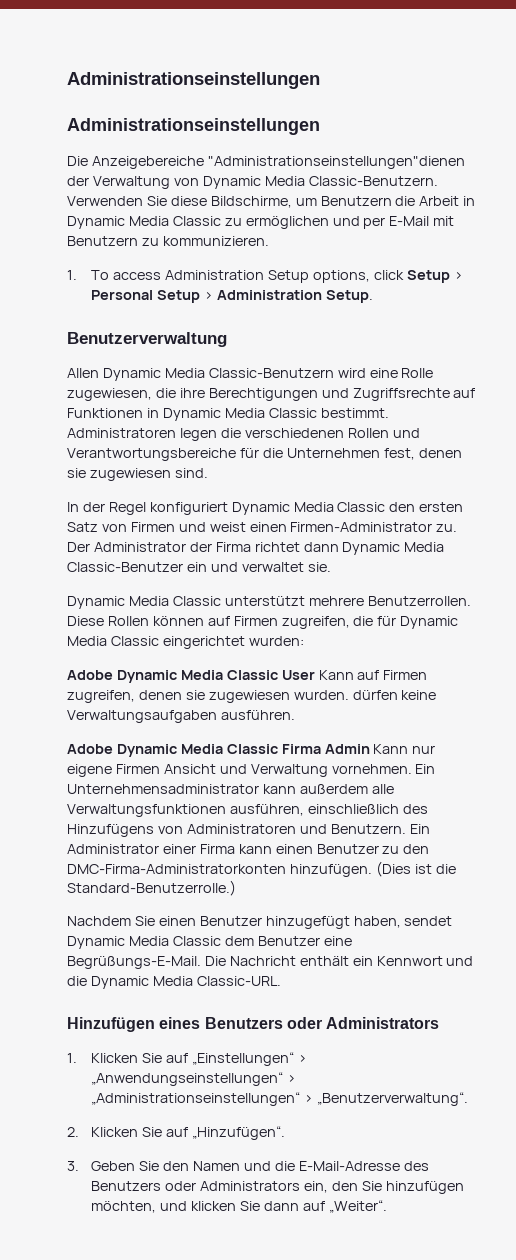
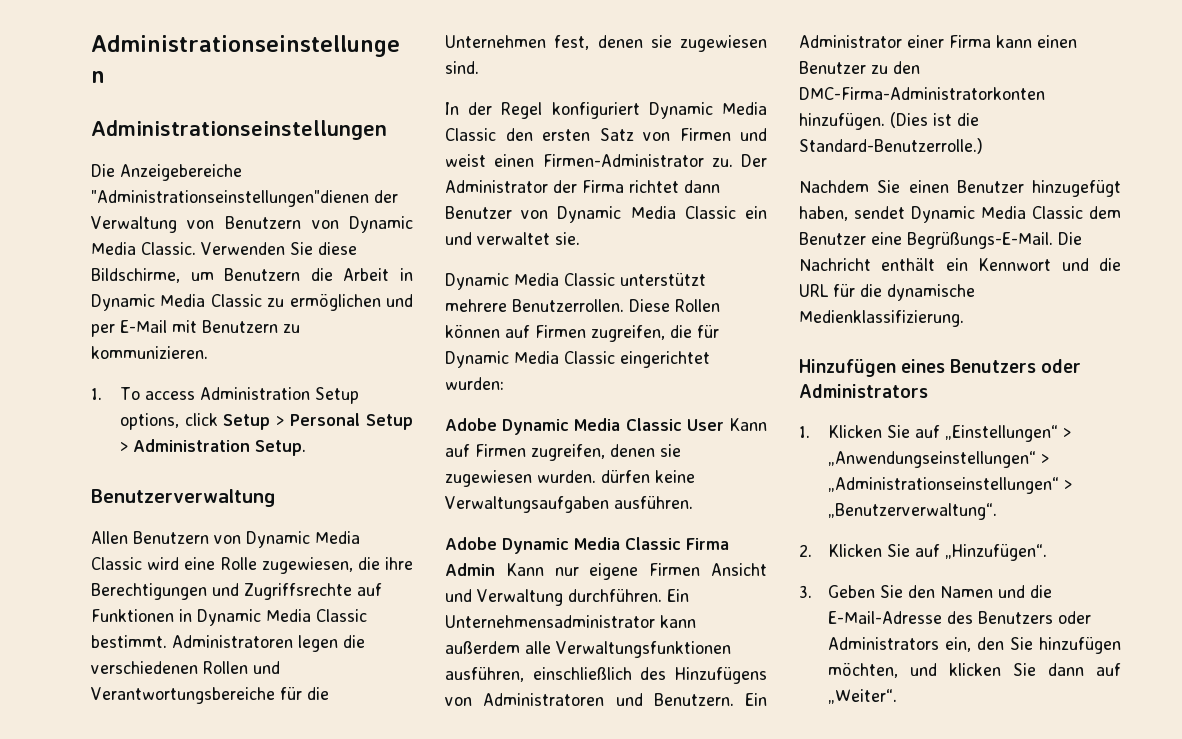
- Die Anzeigebereiche "Administrationseinstellungen"dienen der Verwaltung von Dynamic Media Classic-Benutzern.
+ Die Anzeigebereiche "Administrationseinstellungen"dienen der Verwaltung von Benutzern von Dynamic Media Classic.
- Allen Dynamic Media Classic-Benutzern wird eine Rolle zugewiesen, die ihre Berechtigungen und Zugriffsrechte auf Funktionen in Dynamic Media Classic bestimmt.
+ Allen Benutzern von Dynamic Media Classic wird eine Rolle zugewiesen, die ihre Berechtigungen und Zugriffsrechte auf Funktionen in Dynamic Media Classic bestimmt.
- Der Administrator der Firma richtet dann Dynamic Media Classic-Benutzer ein und verwaltet sie.
+ Der Administrator der Firma richtet dann Benutzer von Dynamic Media Classic ein und verwaltet sie.
- Adobe Dynamic Media Classic Firma Admin Kann nur eigene Firmen Ansicht und Verwaltung vornehmen.
+ Adobe Dynamic Media Classic Firma Admin Kann nur eigene Firmen Ansicht und Verwaltung durchführen.
- Die Nachricht enthält ein Kennwort und die Dynamic Media Classic-URL.
+ Die Nachricht enthält ein Kennwort und die URL für die dynamische Medienklassifizierung.

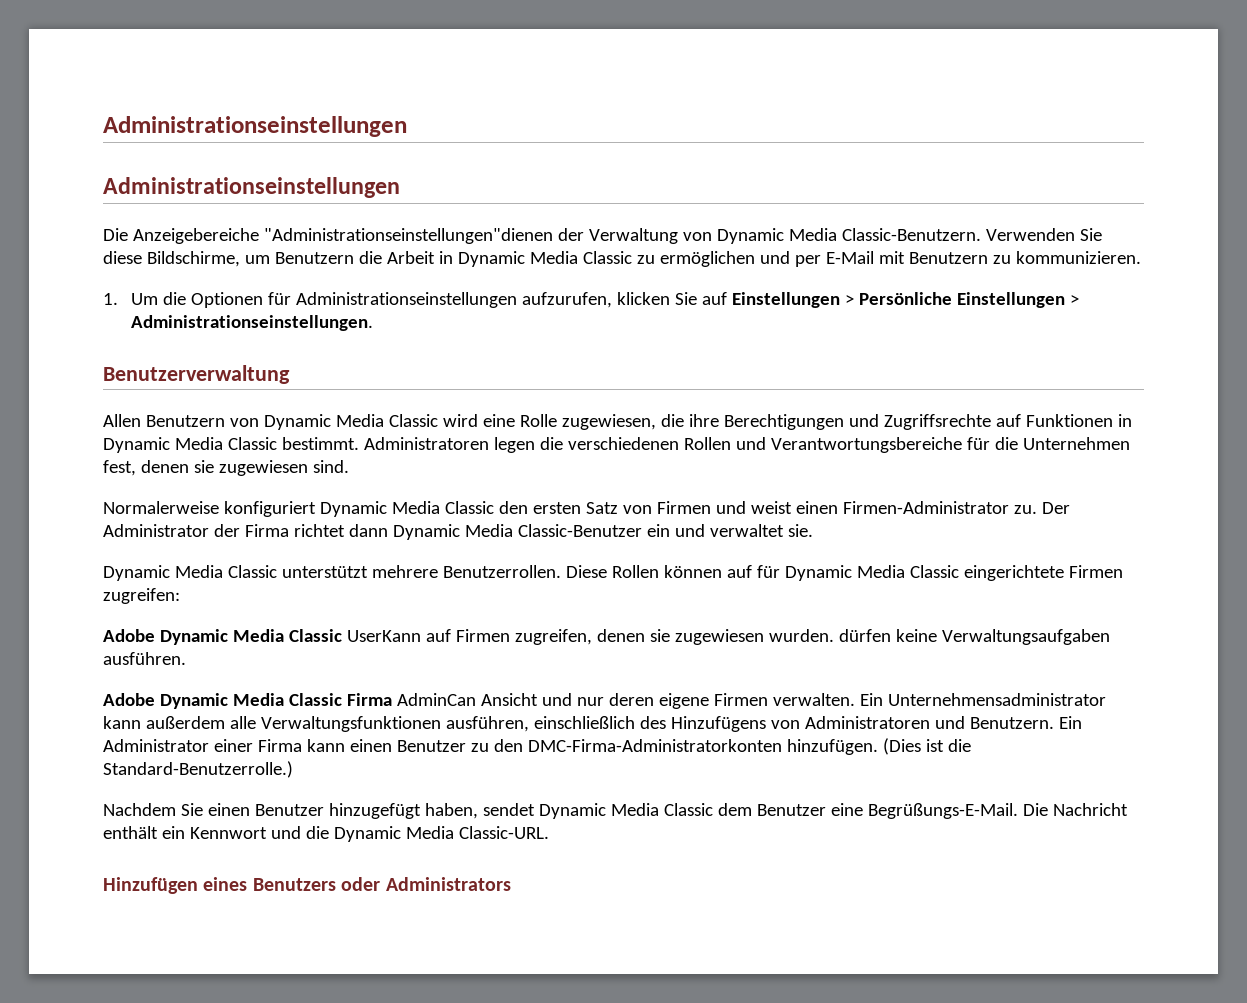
- Die Anzeigebereiche "Administrationseinstellungen"dienen der Verwaltung von Benutzern von Dynamic Media Classic.
+ Die Anzeigebereiche "Administrationseinstellungen"dienen der Verwaltung von Dynamic Media Classic-Benutzern.
- 1. To access Administration Setup options, click Setup > Personal Setup > Administration Setup.
+ 1. Um die Optionen für Administrationseinstellungen aufzurufen, klicken Sie auf Einstellungen > Persönliche Einstellungen > Administrationseinstellungen.
- In der Regel konfiguriert Dynamic Media Classic den ersten Satz von Firmen und weist einen Firmen-Administrator zu.
+ Normalerweise konfiguriert Dynamic Media Classic den ersten Satz von Firmen und weist einen Firmen-Administrator zu.
- Der Administrator der Firma richtet dann Benutzer von Dynamic Media Classic ein und verwaltet sie.
+ Der Administrator der Firma richtet dann Dynamic Media Classic-Benutzer ein und verwaltet sie.
- Diese Rollen können auf Firmen zugreifen, die für Dynamic Media Classic eingerichtet wurden:
- Adobe Dynamic Media Classic User Kann auf Firmen zugreifen, denen sie zugewiesen wurden. dürfen keine Verwaltungsaufgaben ausführen.
+ Diese Rollen können auf für Dynamic Media Classic eingerichtete Firmen zugreifen:
+ Adobe Dynamic Media Classic UserKann auf Firmen zugreifen, denen sie zugewiesen wurden. dürfen keine Verwaltungsaufgaben ausführen.
- Adobe Dynamic Media Classic Firma Admin Kann nur eigene Firmen Ansicht und Verwaltung durchführen.
+ Adobe Dynamic Media Classic Firma AdminCan Ansicht und nur deren eigene Firmen verwalten.
- Die Nachricht enthält ein Kennwort und die URL für die dynamische Medienklassifizierung.
+ Die Nachricht enthält ein Kennwort und die Dynamic Media Classic-URL.
- 1. Klicken Sie auf „Einstellungen“ > „Anwendungseinstellungen“ > „Administrationseinstellungen“ > „Benutzerverwaltung“.
- 2. Klicken Sie auf „Hinzufügen“.
- 3. Geben Sie den Namen und die E-Mail-Adresse des Benutzers oder Administrators ein, den Sie hinzufügen möchten, und klicken Sie dann auf „Weiter“.

